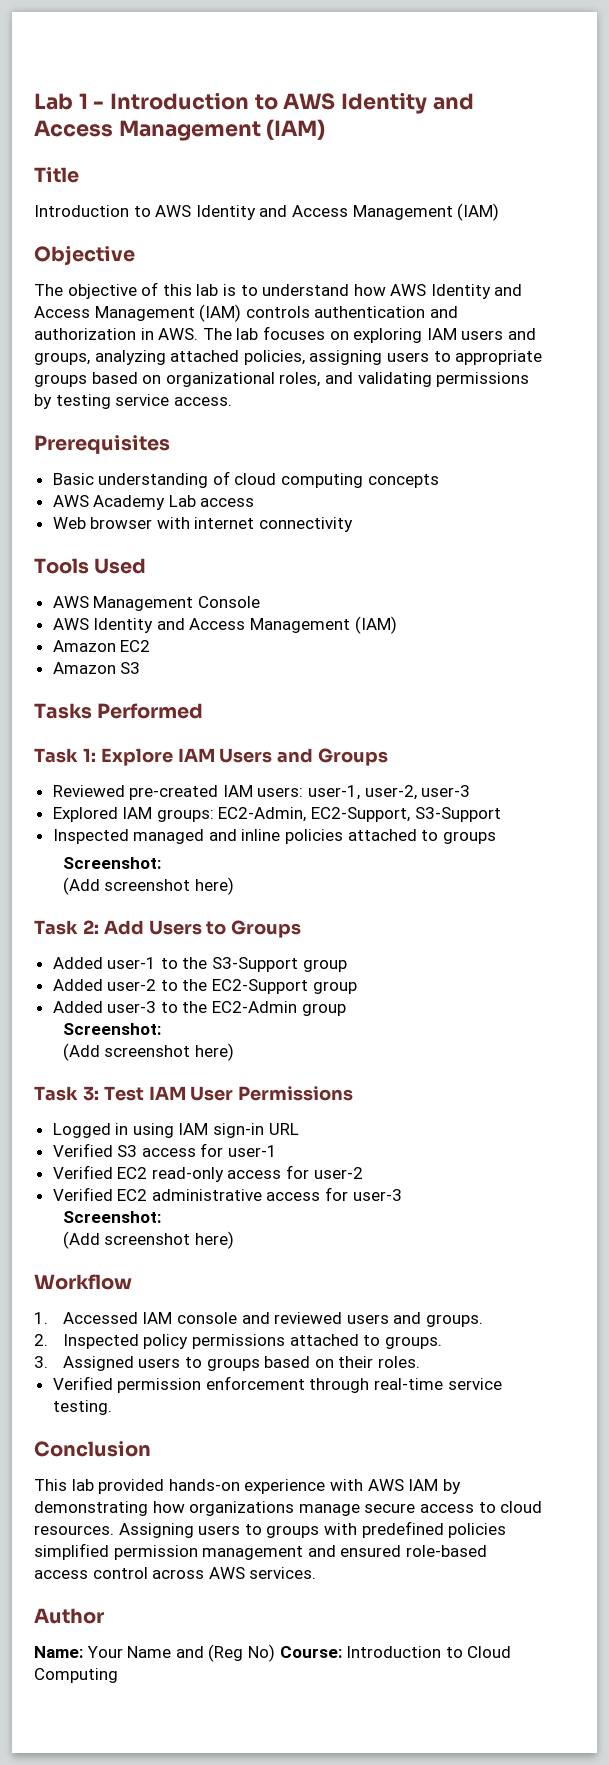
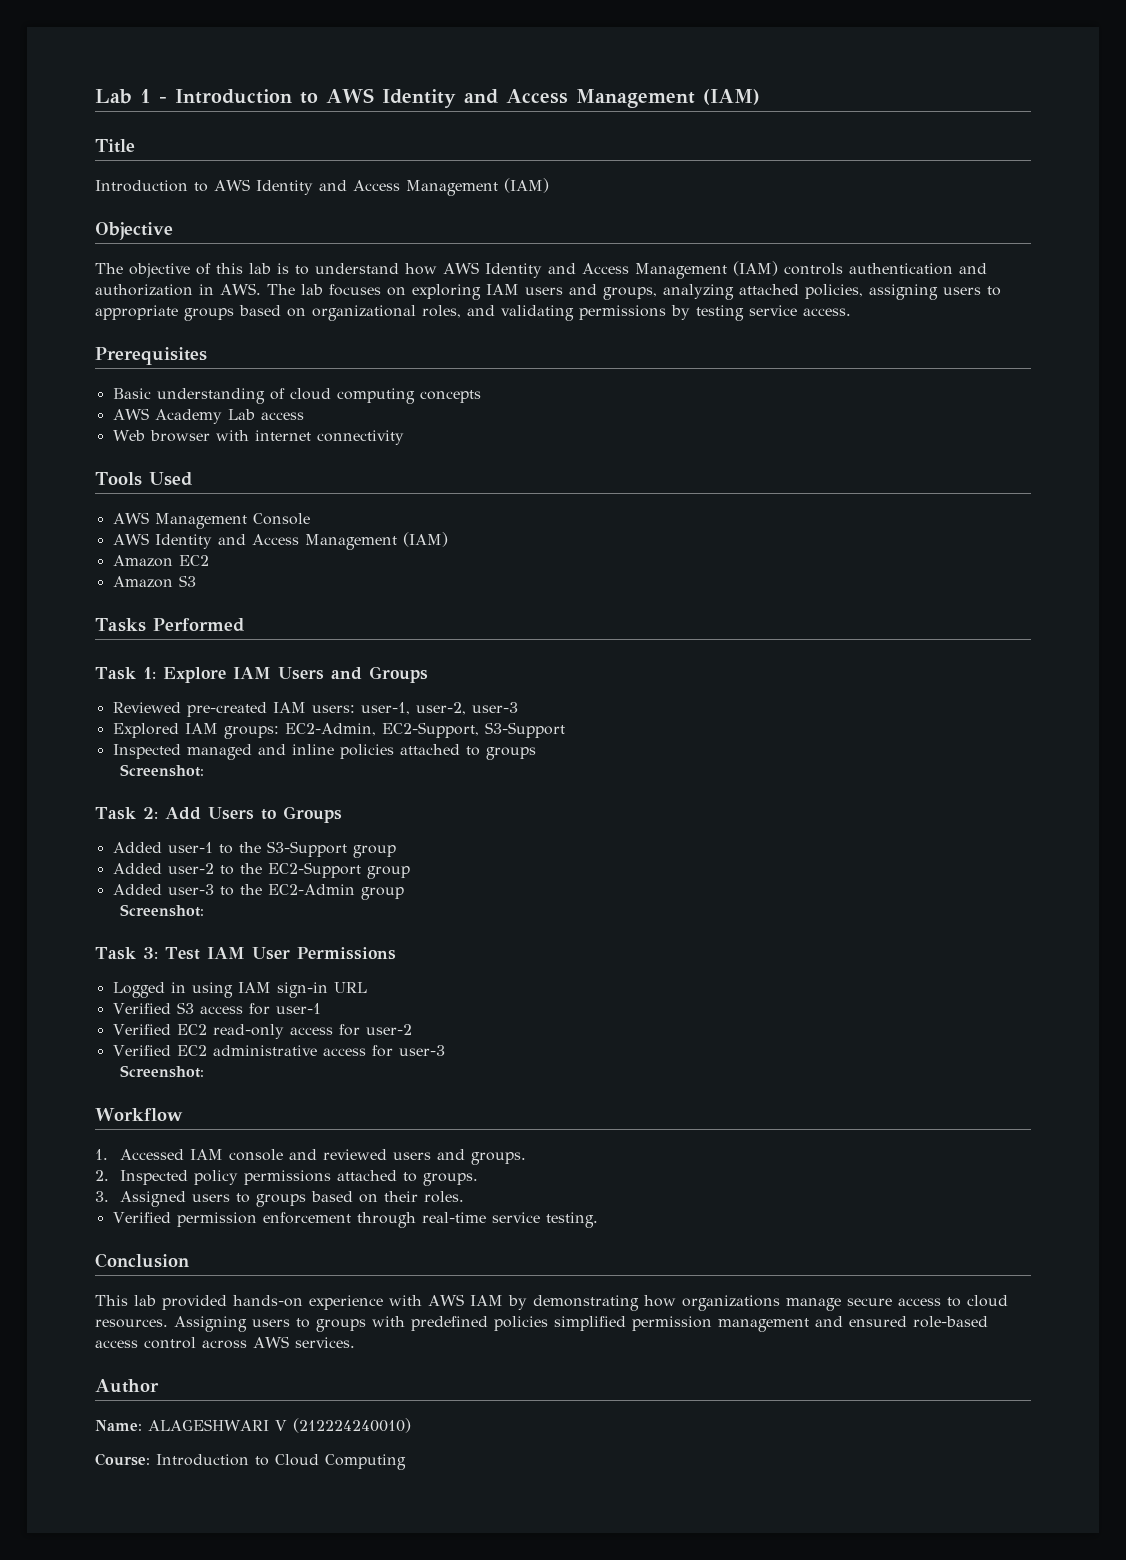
  Inspected managed and inline policies attached to groups
  Screenshot:
- (Add screenshot here)
  Added user-3 to the EC2-Admin group
  Screenshot:
- (Add screenshot here)
  Verified EC2 administrative access for user-3
  Screenshot:
- (Add screenshot here)
- Name: Your Name and (Reg No) Course: Introduction to Cloud Computing
+ Name: ALAGESHWARI V (212224240010)
+ Course: Introduction to Cloud Computing

